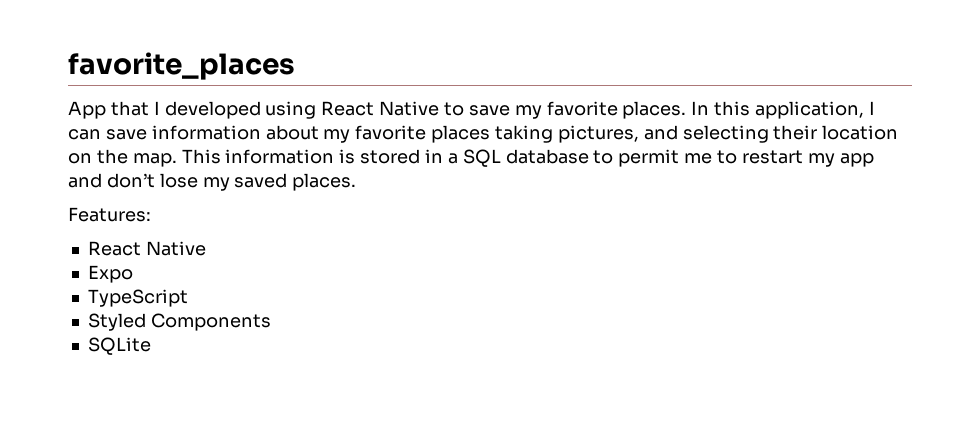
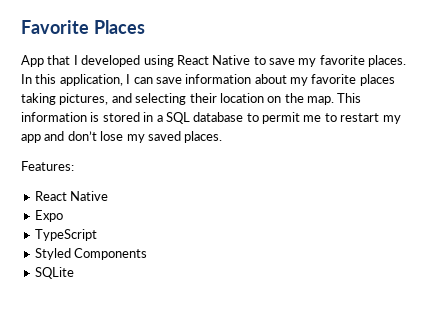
- favorite_places
+ Favorite Places

